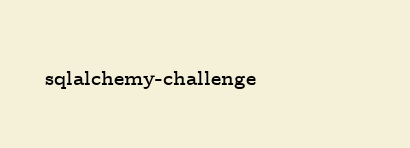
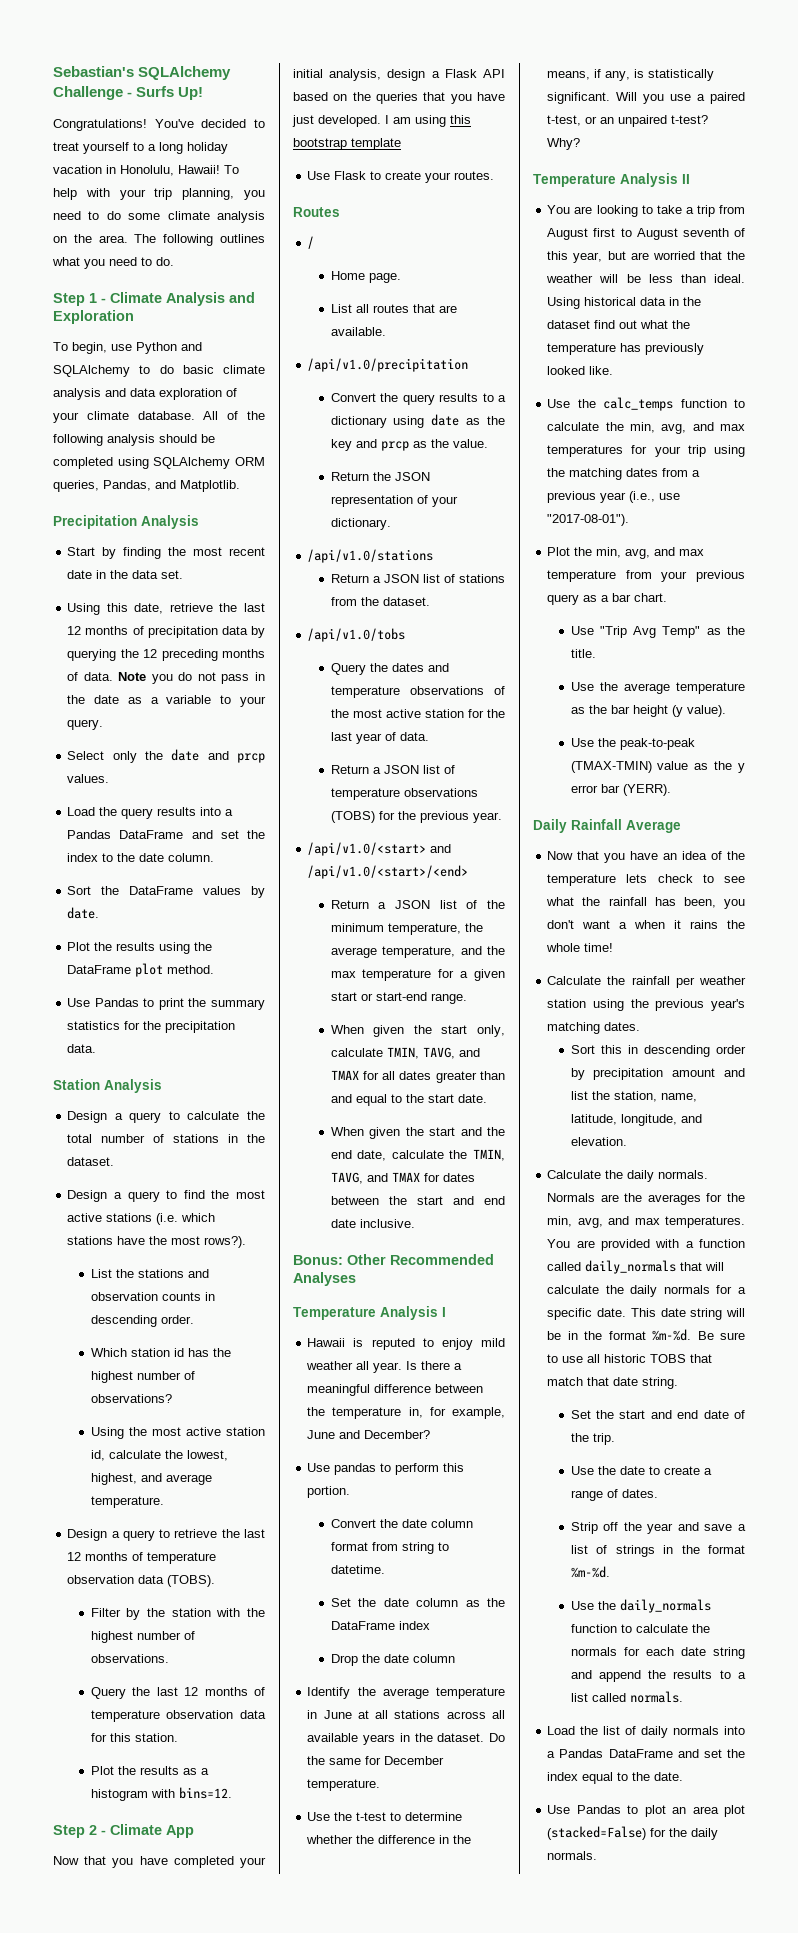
- sqlalchemy-challenge
+ Sebastian's SQLAlchemy Challenge - Surfs Up!
+ Congratulations! You've decided to treat yourself to a long holiday vacation in Honolulu, Hawaii! To help with your trip planning, you need to do some climate analysis on the area. The following outlines what you need to do.
+ Step 1 - Climate Analysis and Exploration
+ To begin, use Python and SQLAlchemy to do basic climate analysis and data exploration of your climate database. All of the following analysis should be completed using SQLAlchemy ORM queries, Pandas, and Matplotlib.
+ Precipitation Analysis
+ Start by finding the most recent date in the data set.
+ Using this date, retrieve the last 12 months of precipitation data by querying the 12 preceding months of data. Note you do not pass in the date as a variable to your query.
+ Select only the date and prcp values.
+ Load the query results into a Pandas DataFrame and set the index to the date column.
+ Sort the DataFrame values by date.
+ Plot the results using the DataFrame plot method.
+ Use Pandas to print the summary statistics for the precipitation data.
+ Station Analysis
+ Design a query to calculate the total number of stations in the dataset.
+ Design a query to find the most active stations (i.e. which stations have the most rows?).
+ List the stations and observation counts in descending order.
+ Which station id has the highest number of observations?
+ Using the most active station id, calculate the lowest, highest, and average temperature.
+ Design a query to retrieve the last 12 months of temperature observation data (TOBS).
+ Filter by the station with the highest number of observations.
+ Query the last 12 months of temperature observation data for this station.
+ Plot the results as a histogram with bins=12.
+ Step 2 - Climate App
+ Now that you have completed your initial analysis, design a Flask API based on the queries that you have just developed. I am using this bootstrap template
+ Use Flask to create your routes.
+ Routes
+ /
+ Home page.
+ List all routes that are available.
+ /api/v1.0/precipitation
+ Convert the query results to a dictionary using date as the key and prcp as the value.
+ Return the JSON representation of your dictionary.
+ /api/v1.0/stations
+ Return a JSON list of stations from the dataset.
+ /api/v1.0/tobs
+ Query the dates and temperature observations of the most active station for the last year of data.
+ Return a JSON list of temperature observations (TOBS) for the previous year.
+ /api/v1.0/<start> and /api/v1.0/<start>/<end>
+ Return a JSON list of the minimum temperature, the average temperature, and the max temperature for a given start or start-end range.
+ When given the start only, calculate TMIN, TAVG, and TMAX for all dates greater than and equal to the start date.
+ When given the start and the end date, calculate the TMIN, TAVG, and TMAX for dates between the start and end date inclusive.
+ Bonus: Other Recommended Analyses
+ Temperature Analysis I
+ Hawaii is reputed to enjoy mild weather all year. Is there a meaningful difference between the temperature in, for example, June and December?
+ Use pandas to perform this portion.
+ Convert the date column format from string to datetime.
+ Set the date column as the DataFrame index
+ Drop the date column
+ Identify the average temperature in June at all stations across all available years in the dataset. Do the same for December temperature.
+ Use the t-test to determine whether the difference in the means, if any, is statistically significant. Will you use a paired t-test, or an unpaired t-test? Why?
+ Temperature Analysis II
+ You are looking to take a trip from August first to August seventh of this year, but are worried that the weather will be less than ideal. Using historical data in the dataset find out what the temperature has previously looked like.
+ Use the calc_temps function to calculate the min, avg, and max temperatures for your trip using the matching dates from a previous year (i.e., use "2017-08-01").
+ Plot the min, avg, and max temperature from your previous query as a bar chart.
+ Use "Trip Avg Temp" as the title.
+ Use the average temperature as the bar height (y value).
+ Use the peak-to-peak (TMAX-TMIN) value as the y error bar (YERR).
+ Daily Rainfall Average
+ Now that you have an idea of the temperature lets check to see what the rainfall has been, you don't want a when it rains the whole time!
+ Calculate the rainfall per weather station using the previous year's matching dates.
+ Sort this in descending order by precipitation amount and list the station, name, latitude, longitude, and elevation.
+ Calculate the daily normals. Normals are the averages for the min, avg, and max temperatures. You are provided with a function called daily_normals that will calculate the daily normals for a specific date. This date string will be in the format %m-%d. Be sure to use all historic TOBS that match that date string.
+ Set the start and end date of the trip.
+ Use the date to create a range of dates.
+ Strip off the year and save a list of strings in the format %m-%d.
+ Use the daily_normals function to calculate the normals for each date string and append the results to a list called normals.
+ Load the list of daily normals into a Pandas DataFrame and set the index equal to the date.
+ Use Pandas to plot an area plot (stacked=False) for the daily normals.

